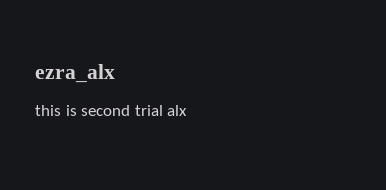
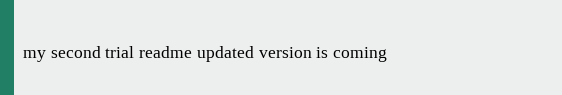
- ezra_alx
- this is second trial alx
+ my second trial readme updated version is coming

